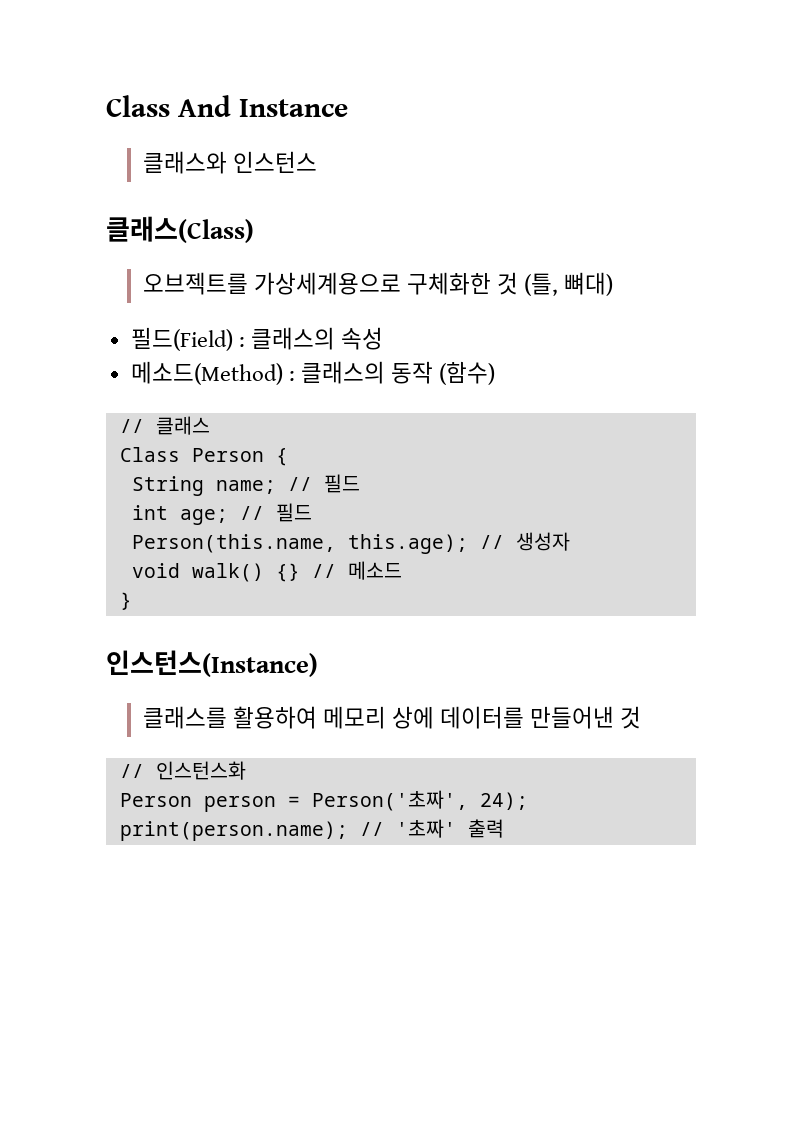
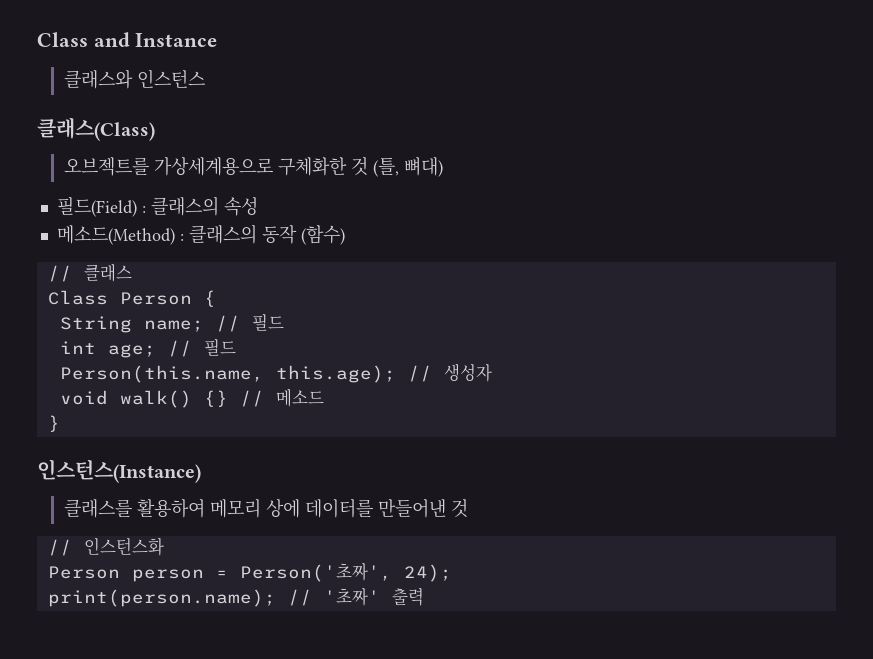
- Class And Instance
+ Class and Instance

